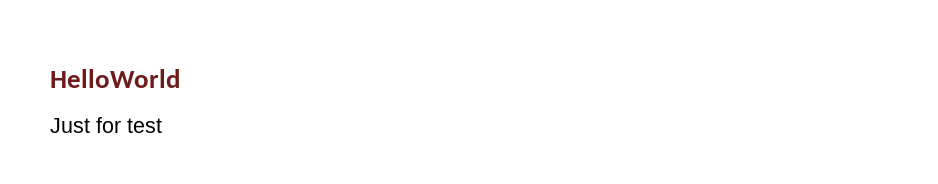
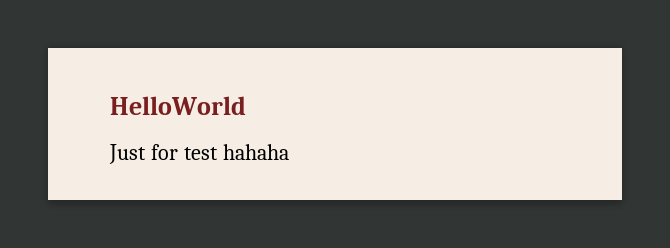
- Just for test
+ Just for test hahaha

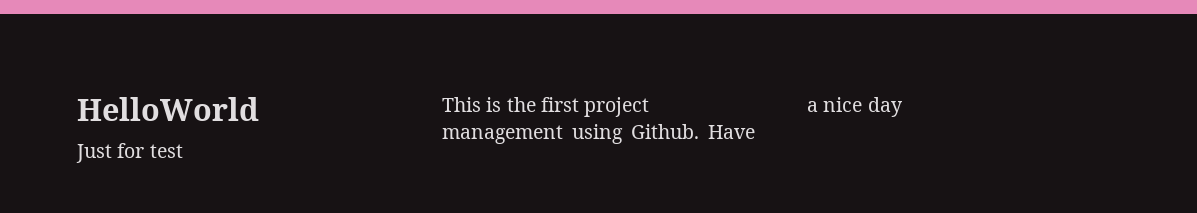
- Just for test hahaha
+ Just for test
+ This is the first project management using Github. Have a nice day

